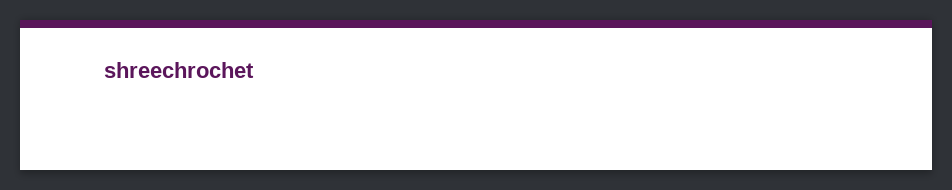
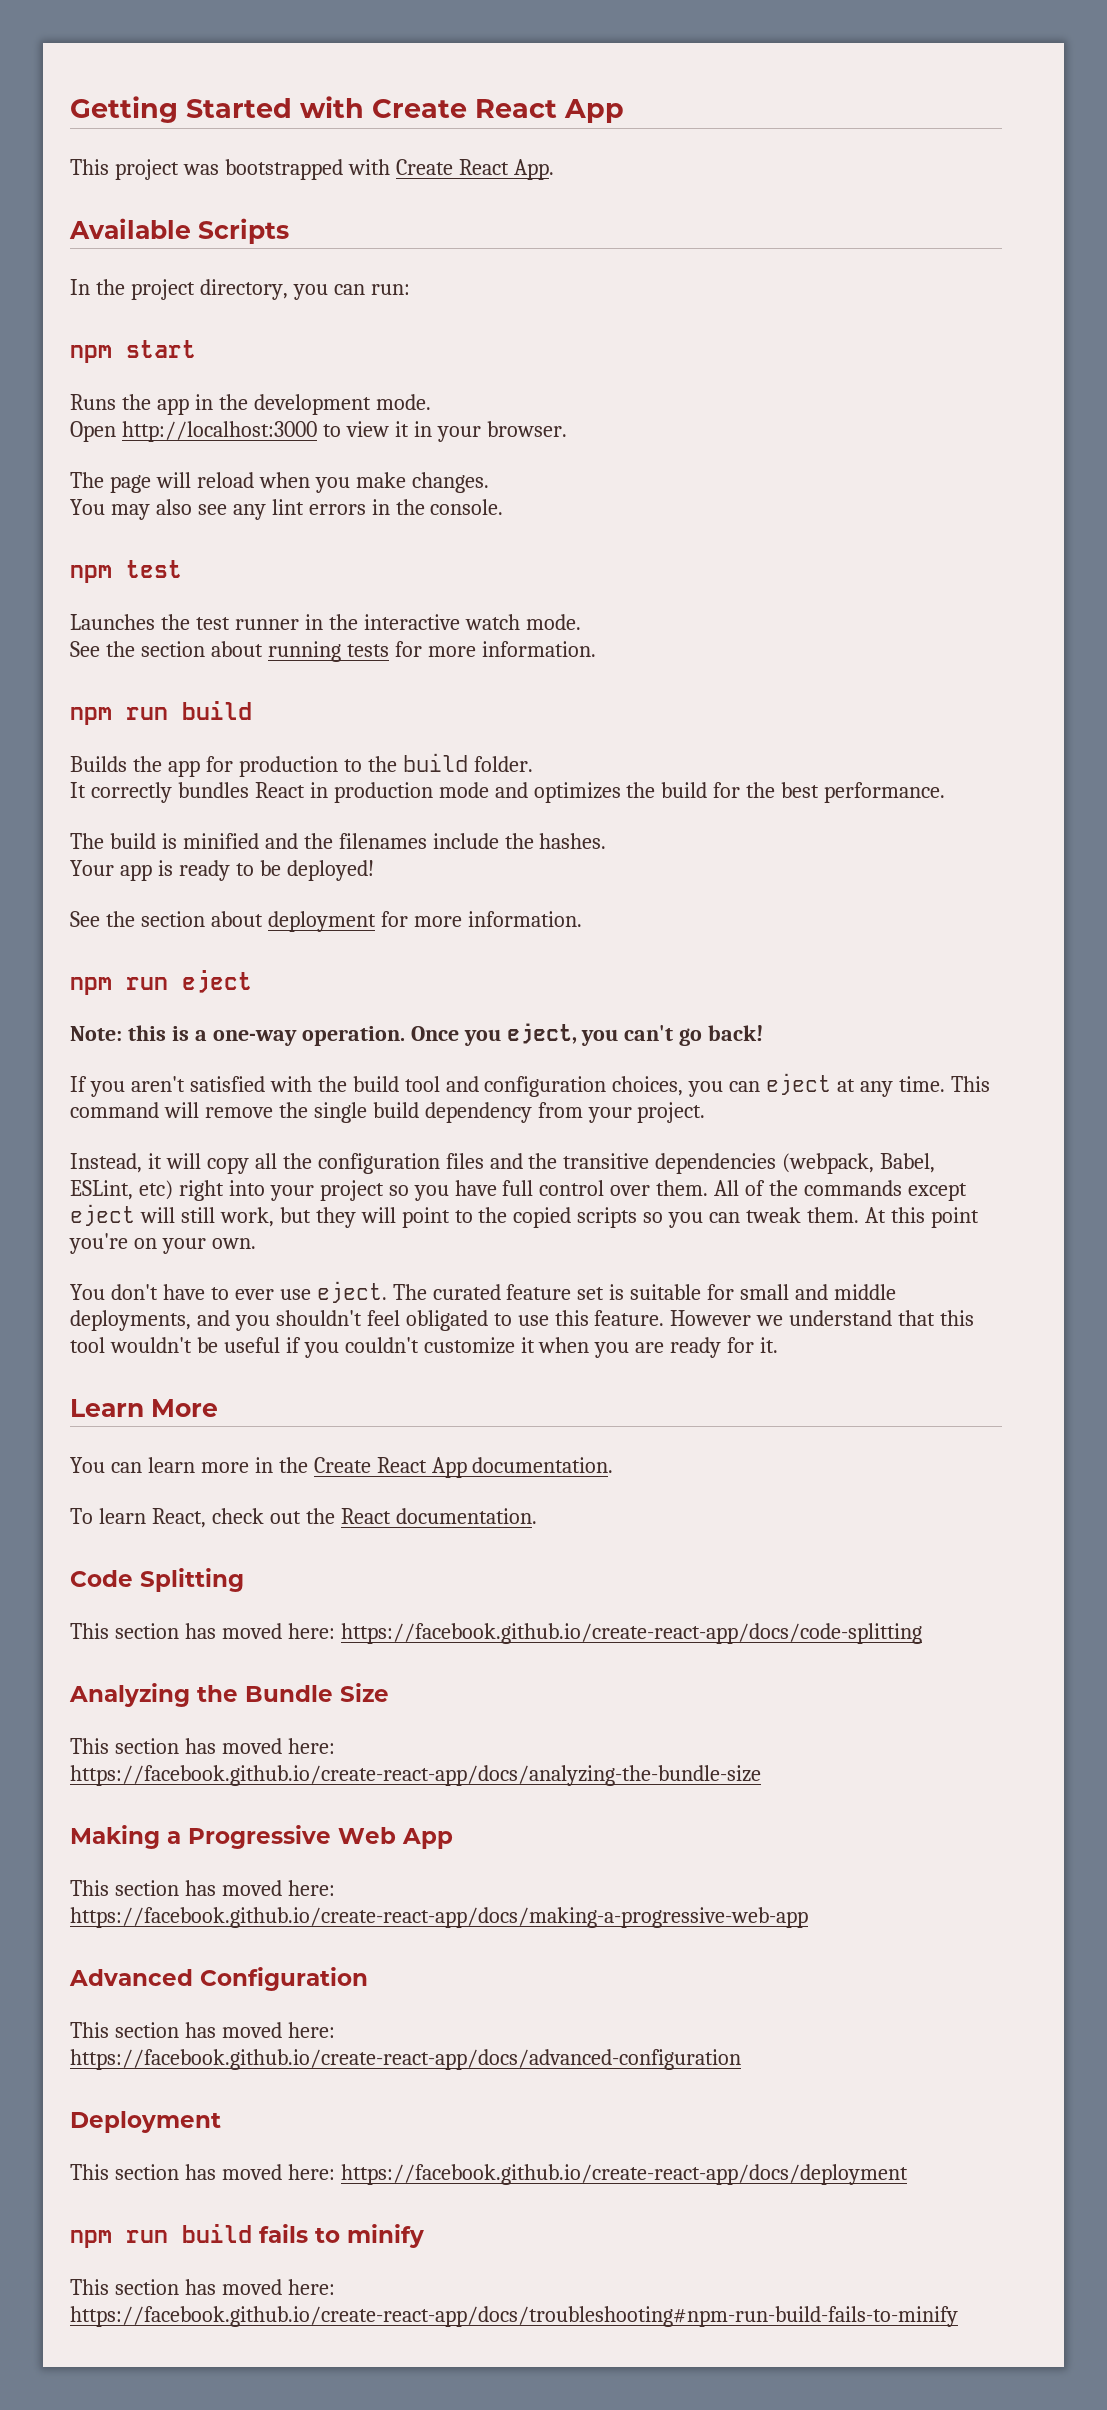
- shreechrochet
+ Getting Started with Create React App
+ This project was bootstrapped with Create React App.
+ Available Scripts
+ In the project directory, you can run:
+ npm start
+ Runs the app in the development mode.
+ Open http://localhost:3000 to view it in your browser.
+ The page will reload when you make changes.
+ You may also see any lint errors in the console.
+ npm test
+ Launches the test runner in the interactive watch mode.
+ See the section about running tests for more information.
+ npm run build
+ Builds the app for production to the build folder.
+ It correctly bundles React in production mode and optimizes the build for the best performance.
+ The build is minified and the filenames include the hashes.
+ Your app is ready to be deployed!
+ See the section about deployment for more information.
+ npm run eject
+ Note: this is a one-way operation. Once you eject, you can't go back!
+ If you aren't satisfied with the build tool and configuration choices, you can eject at any time. This command will remove the single build dependency from your project.
+ Instead, it will copy all the configuration files and the transitive dependencies (webpack, Babel, ESLint, etc) right into your project so you have full control over them. All of the commands except eject will still work, but they will point to the copied scripts so you can tweak them. At this point you're on your own.
+ You don't have to ever use eject. The curated feature set is suitable for small and middle deployments, and you shouldn't feel obligated to use this feature. However we understand that this tool wouldn't be useful if you couldn't customize it when you are ready for it.
+ Learn More
+ You can learn more in the Create React App documentation.
+ To learn React, check out the React documentation.
+ Code Splitting
+ This section has moved here: https://facebook.github.io/create-react-app/docs/code-splitting
+ Analyzing the Bundle Size
+ This section has moved here: https://facebook.github.io/create-react-app/docs/analyzing-the-bundle-size
+ Making a Progressive Web App
+ This section has moved here: https://facebook.github.io/create-react-app/docs/making-a-progressive-web-app
+ Advanced Configuration
+ This section has moved here: https://facebook.github.io/create-react-app/docs/advanced-configuration
+ Deployment
+ This section has moved here: https://facebook.github.io/create-react-app/docs/deployment
+ npm run build fails to minify
+ This section has moved here: https://facebook.github.io/create-react-app/docs/troubleshooting#npm-run-build-fails-to-minify

